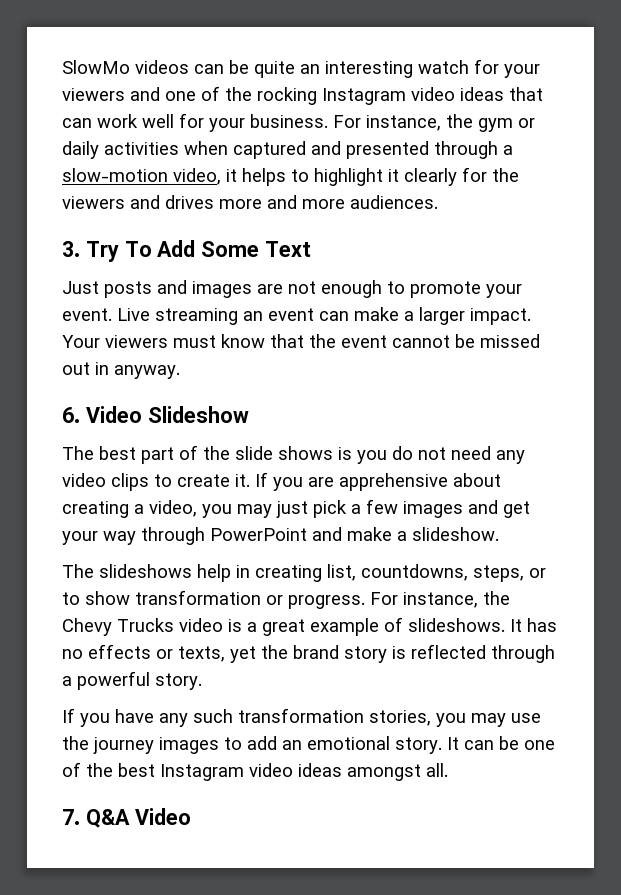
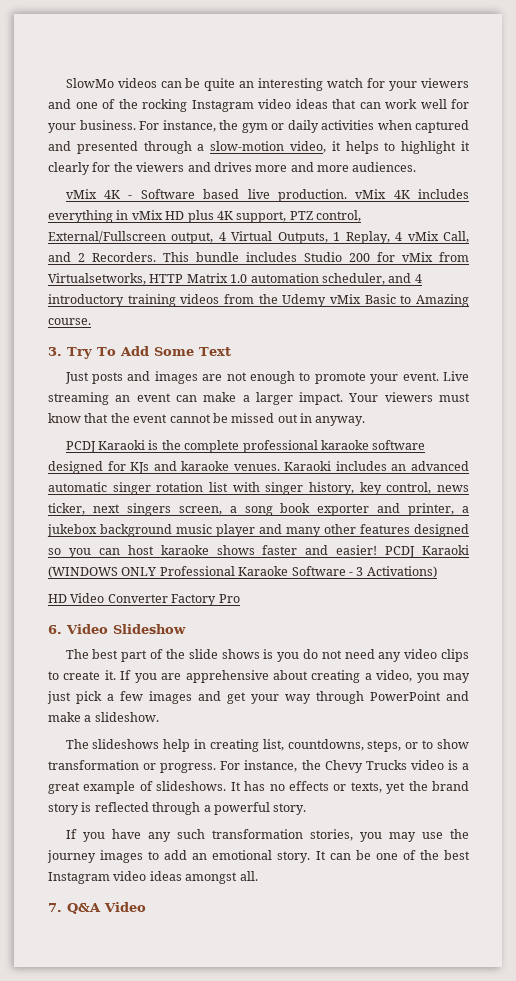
+ vMix 4K - Software based live production. vMix 4K includes everything in vMix HD plus 4K support, PTZ control, External/Fullscreen output, 4 Virtual Outputs, 1 Replay, 4 vMix Call, and 2 Recorders. This bundle includes Studio 200 for vMix from Virtualsetworks, HTTP Matrix 1.0 automation scheduler, and 4 introductory training videos from the Udemy vMix Basic to Amazing course.
+ PCDJ Karaoki is the complete professional karaoke software designed for KJs and karaoke venues. Karaoki includes an advanced automatic singer rotation list with singer history, key control, news ticker, next singers screen, a song book exporter and printer, a jukebox background music player and many other features designed so you can host karaoke shows faster and easier! PCDJ Karaoki (WINDOWS ONLY Professional Karaoke Software - 3 Activations)
+ HD Video Converter Factory Pro

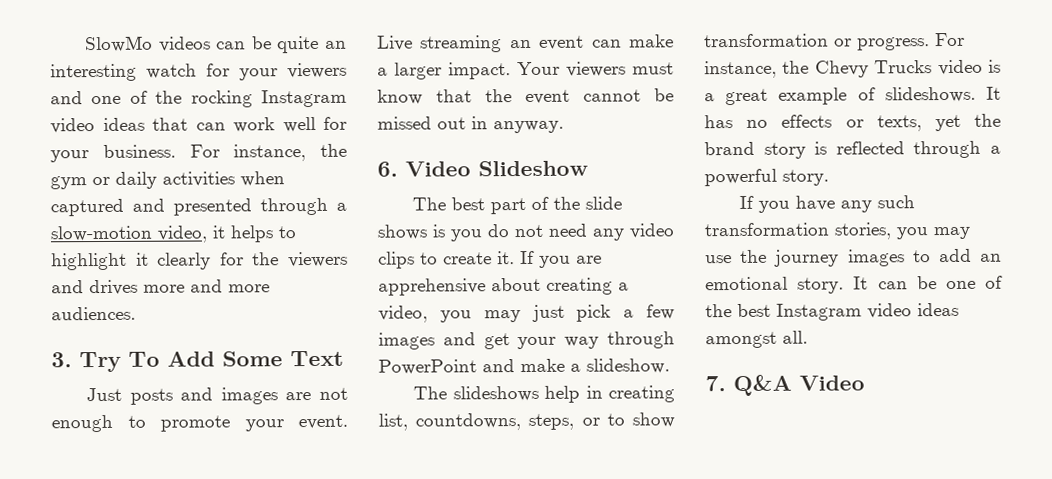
- vMix 4K - Software based live production. vMix 4K includes everything in vMix HD plus 4K support, PTZ control, External/Fullscreen output, 4 Virtual Outputs, 1 Replay, 4 vMix Call, and 2 Recorders. This bundle includes Studio 200 for vMix from Virtualsetworks, HTTP Matrix 1.0 automation scheduler, and 4 introductory training videos from the Udemy vMix Basic to Amazing course.
- PCDJ Karaoki is the complete professional karaoke software designed for KJs and karaoke venues. Karaoki includes an advanced automatic singer rotation list with singer history, key control, news ticker, next singers screen, a song book exporter and printer, a jukebox background music player and many other features designed so you can host karaoke shows faster and easier! PCDJ Karaoki (WINDOWS ONLY Professional Karaoke Software - 3 Activations)
- HD Video Converter Factory Pro

